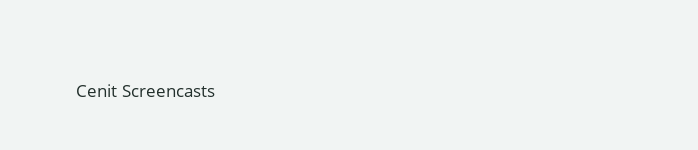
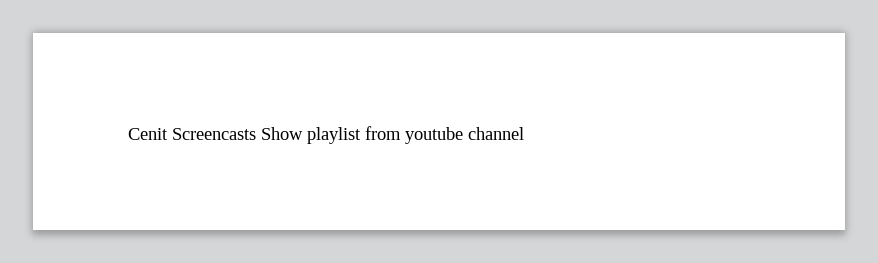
- Cenit Screencasts
+ Cenit Screencasts Show playlist from youtube channel

